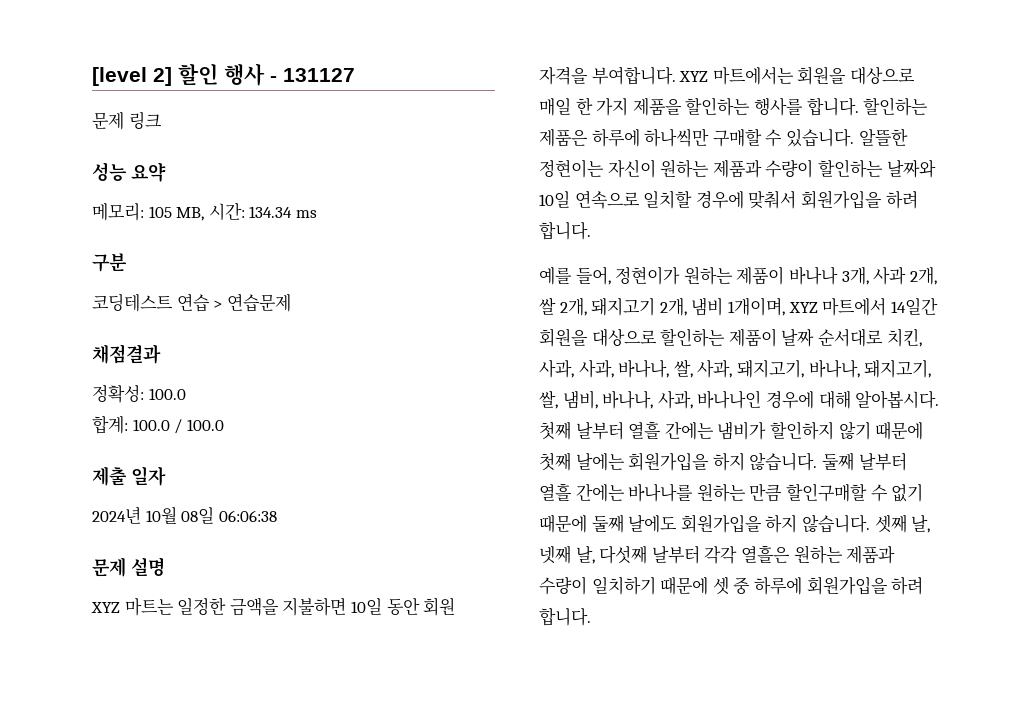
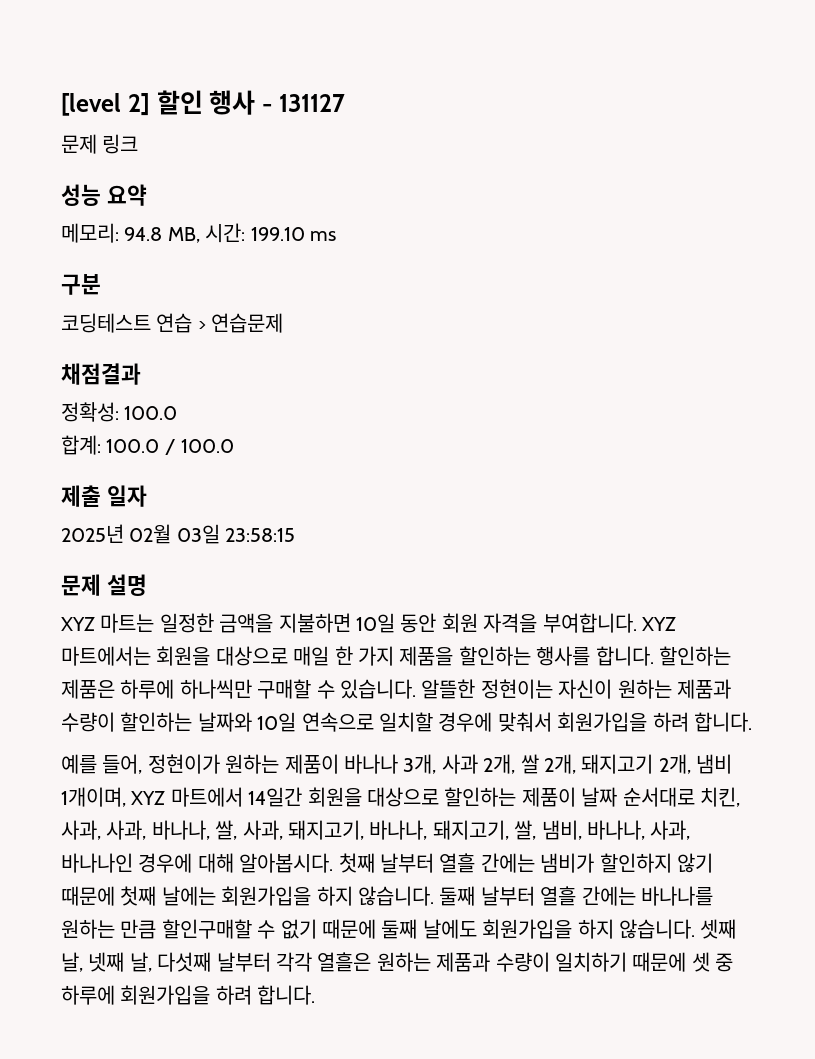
- 메모리: 105 MB, 시간: 134.34 ms
+ 메모리: 94.8 MB, 시간: 199.10 ms
- 2024년 10월 08일 06:06:38
+ 2025년 02월 03일 23:58:15

